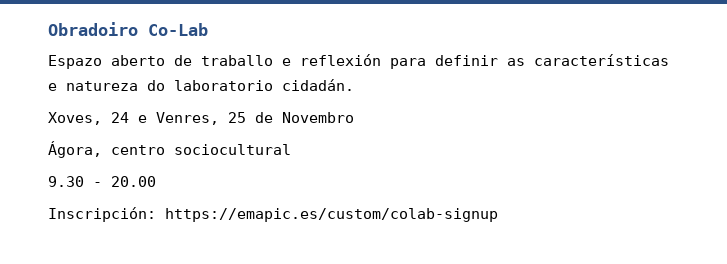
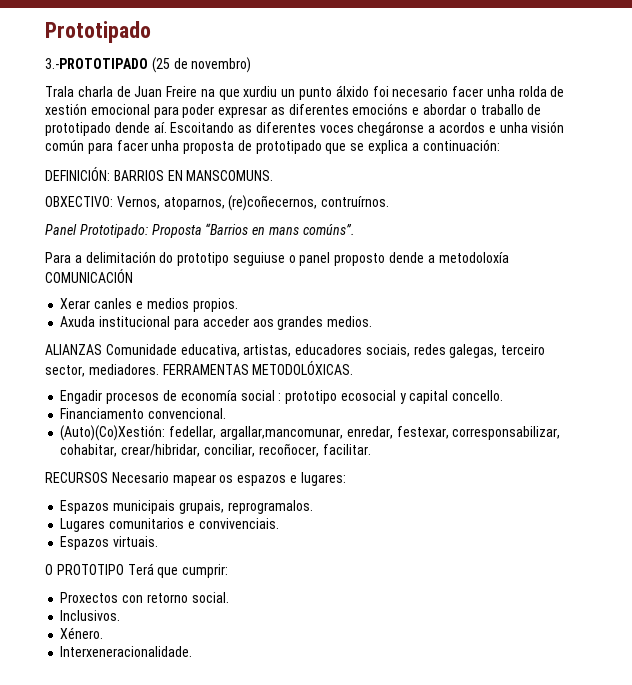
- Obradoiro Co-Lab
- Espazo aberto de traballo e reflexión para definir as características e natureza do laboratorio cidadán.
- Xoves, 24 e Venres, 25 de Novembro
- Ágora, centro sociocultural
- 9.30 - 20.00
- Inscripción: https://emapic.es/custom/colab-signup
+ Prototipado
+ 3.-PROTOTIPADO (25 de novembro)
+ Trala charla de Juan Freire na que xurdiu un punto álxido foi necesario facer unha rolda de xestión emocional para poder expresar as diferentes emocións e abordar o traballo de prototipado dende aí. Escoitando as diferentes voces chegáronse a acordos e unha visión común para facer unha proposta de prototipado que se explica a continuación:
+ DEFINICIÓN: BARRIOS EN MANSCOMUNS.
+ OBXECTIVO: Vernos, atoparnos, (re)coñecernos, contruírnos.
+ Panel Prototipado: Proposta “Barrios en mans comúns”.
+ Para a delimitación do prototipo seguiuse o panel proposto dende a metodoloxía COMUNICACIÓN
+ Xerar canles e medios propios.
+ Axuda institucional para acceder aos grandes medios.
+ ALIANZAS Comunidade educativa, artistas, educadores sociais, redes galegas, terceiro sector, mediadores. FERRAMENTAS METODOLÓXICAS.
+ Engadir procesos de economía social : prototipo ecosocial y capital concello.
+ Financiamento convencional.
+ (Auto)(Co)Xestión: fedellar, argallar,mancomunar, enredar, festexar, corresponsabilizar, cohabitar, crear/hibridar, conciliar, recoñocer, facilitar.
+ RECURSOS Necesario mapear os espazos e lugares:
+ Espazos municipais grupais, reprogramalos.
+ Lugares comunitarios e convivenciais.
+ Espazos virtuais.
+ O PROTOTIPO Terá que cumprir:
+ Proxectos con retorno social.
+ Inclusivos.
+ Xénero.
+ Interxeneracionalidade.

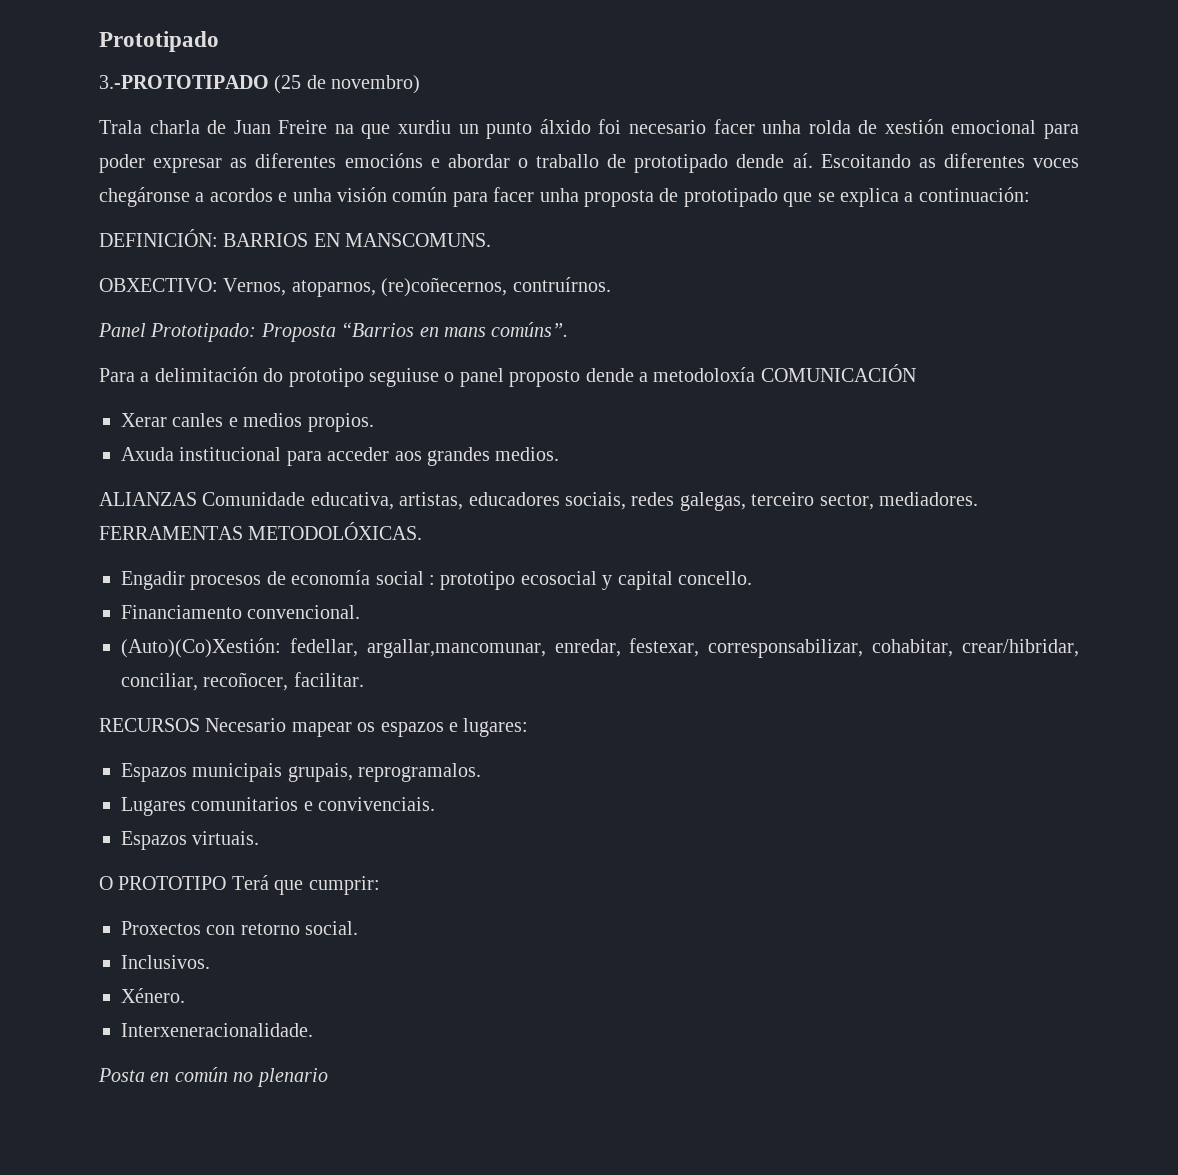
+ Posta en común no plenario

